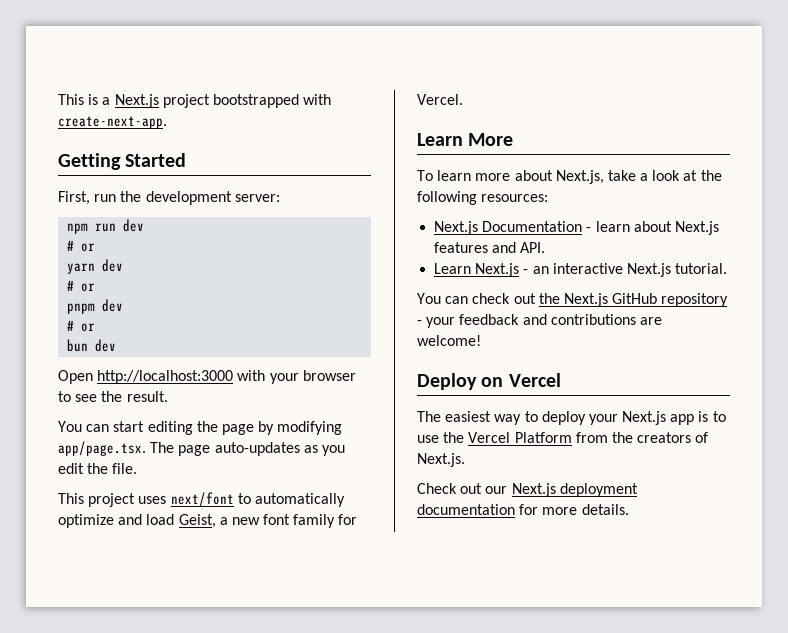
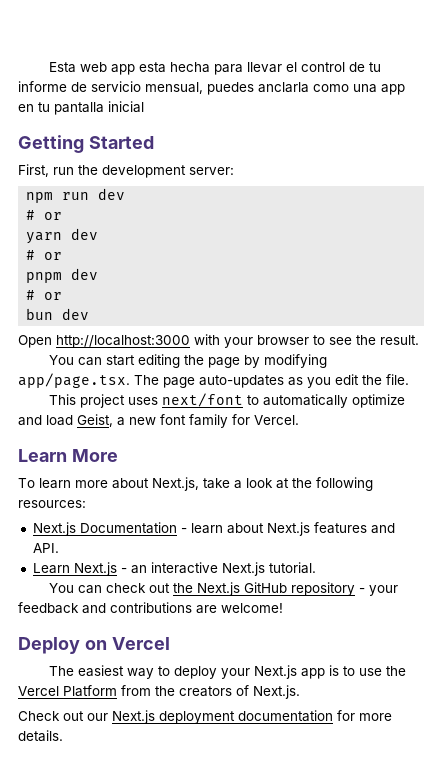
- This is a Next.js project bootstrapped with create-next-app.
+ Esta web app esta hecha para llevar el control de tu informe de servicio mensual, puedes anclarla como una app en tu pantalla inicial

